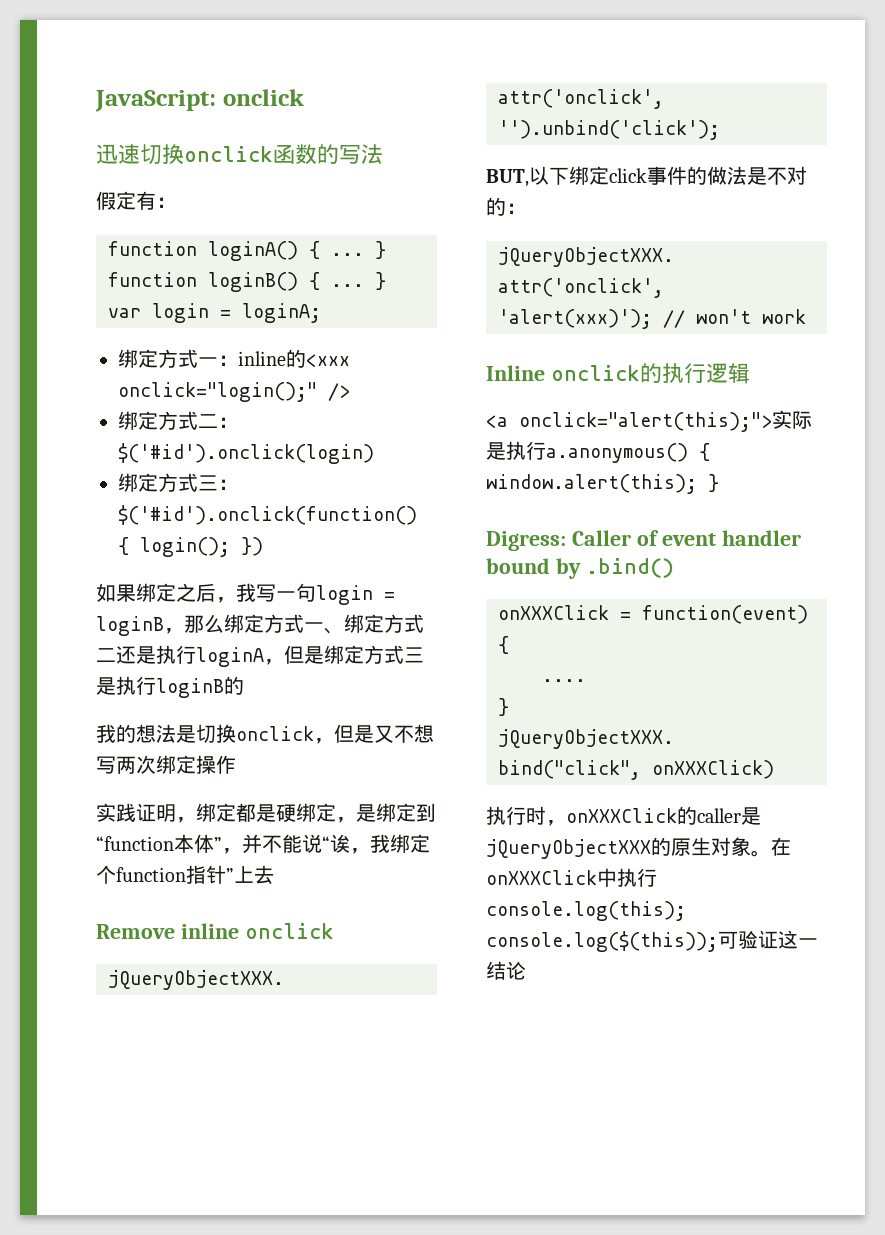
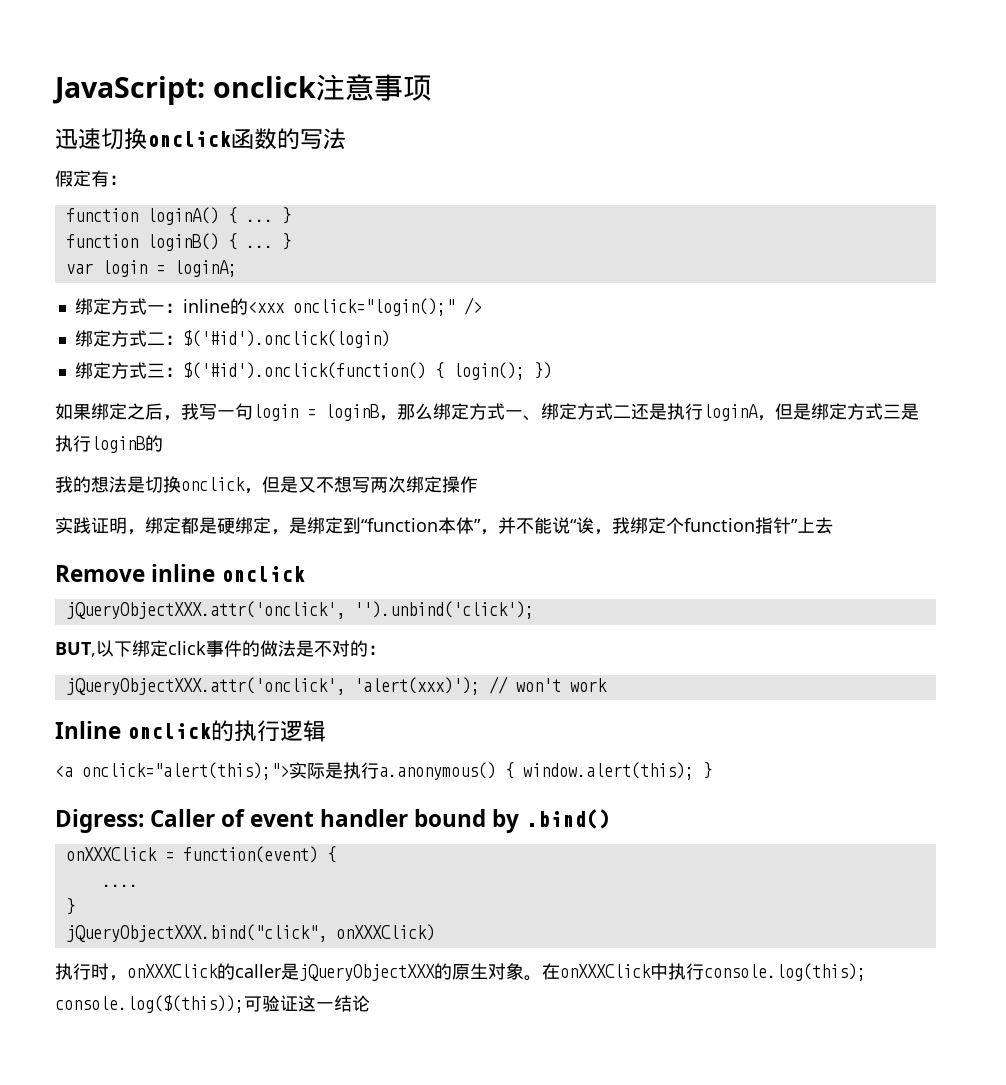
- JavaScript: onclick
+ JavaScript: onclick注意事项

